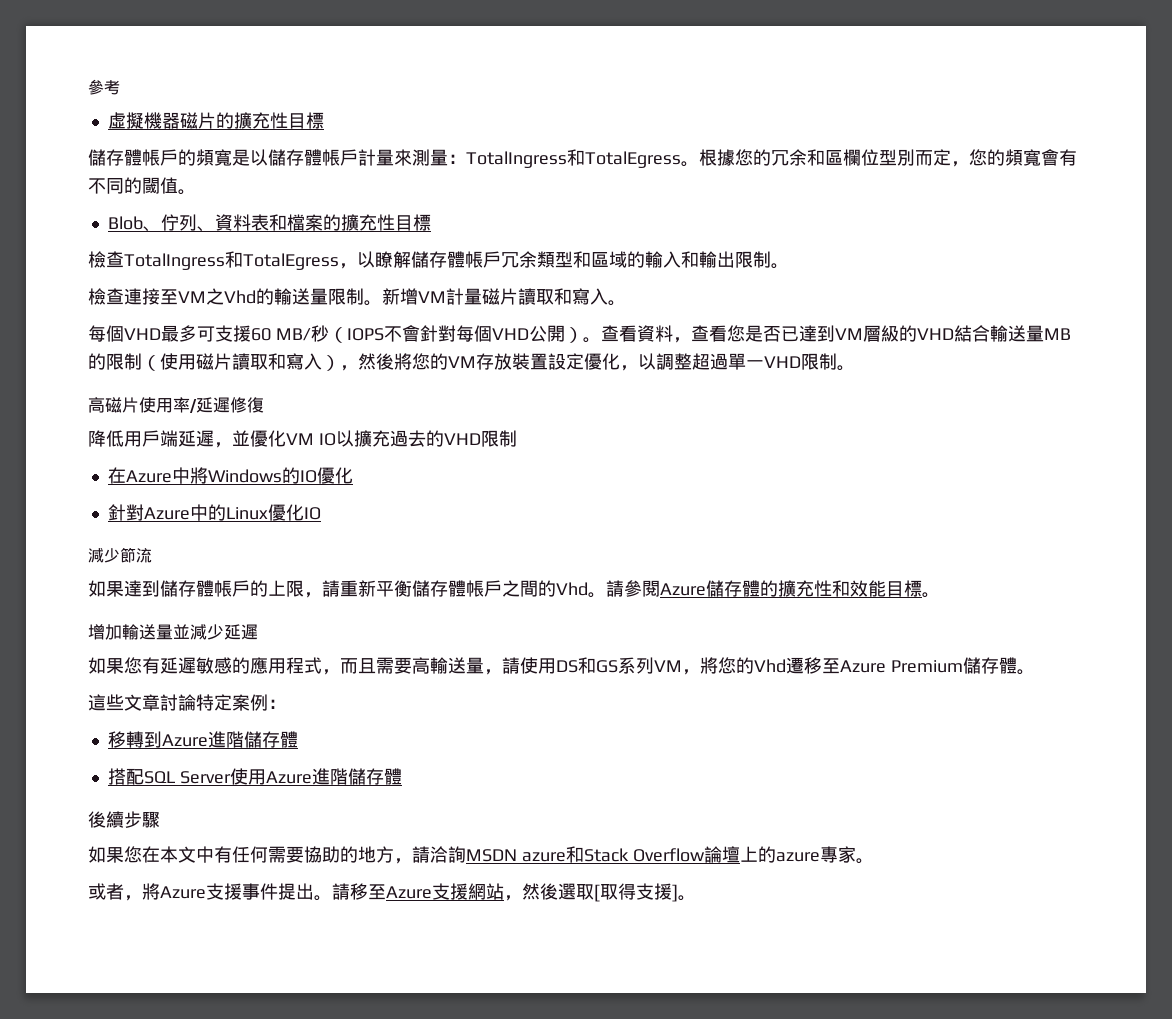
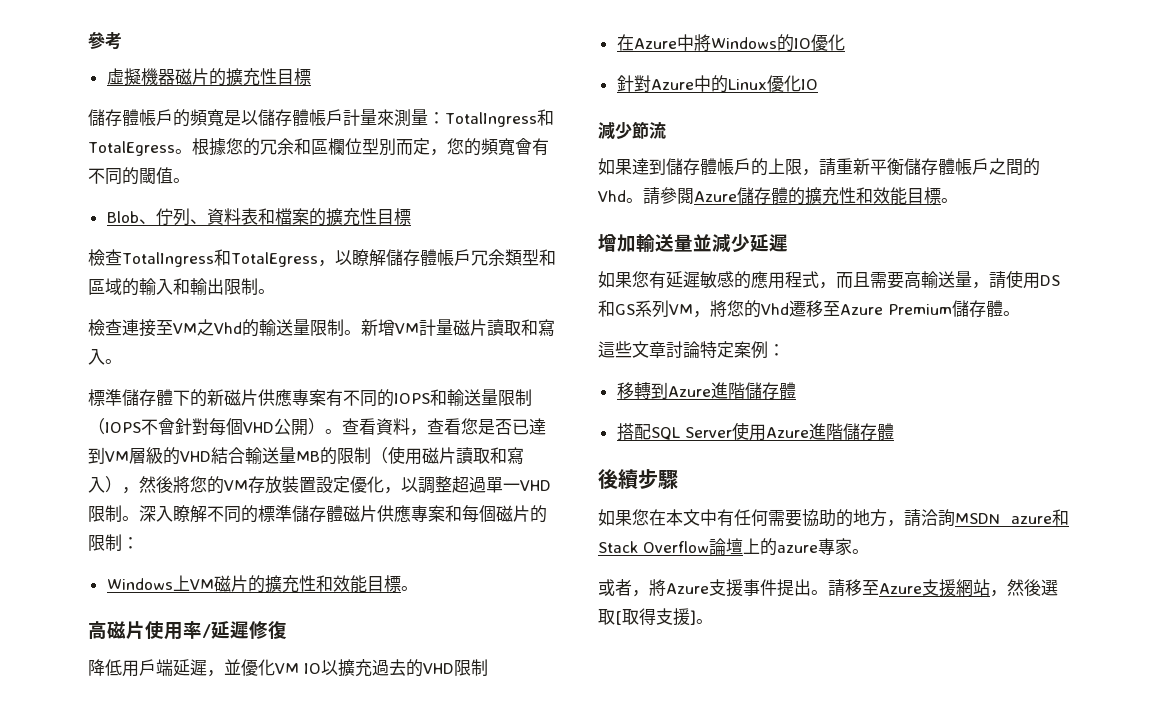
- 每個VHD最多可支援60 MB/秒（IOPS不會針對每個VHD公開）。
+ 標準儲存體下的新磁片供應專案有不同的IOPS和輸送量限制（IOPS不會針對每個VHD公開）。
+ 深入瞭解不同的標準儲存體磁片供應專案和每個磁片的限制：
+ Windows上VM磁片的擴充性和效能目標。

